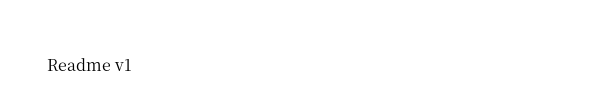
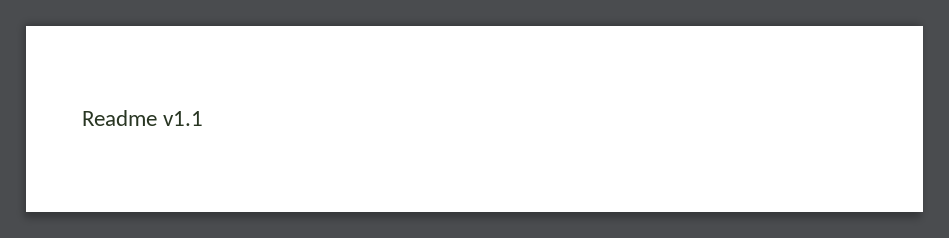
- Readme v1
+ Readme v1.1

